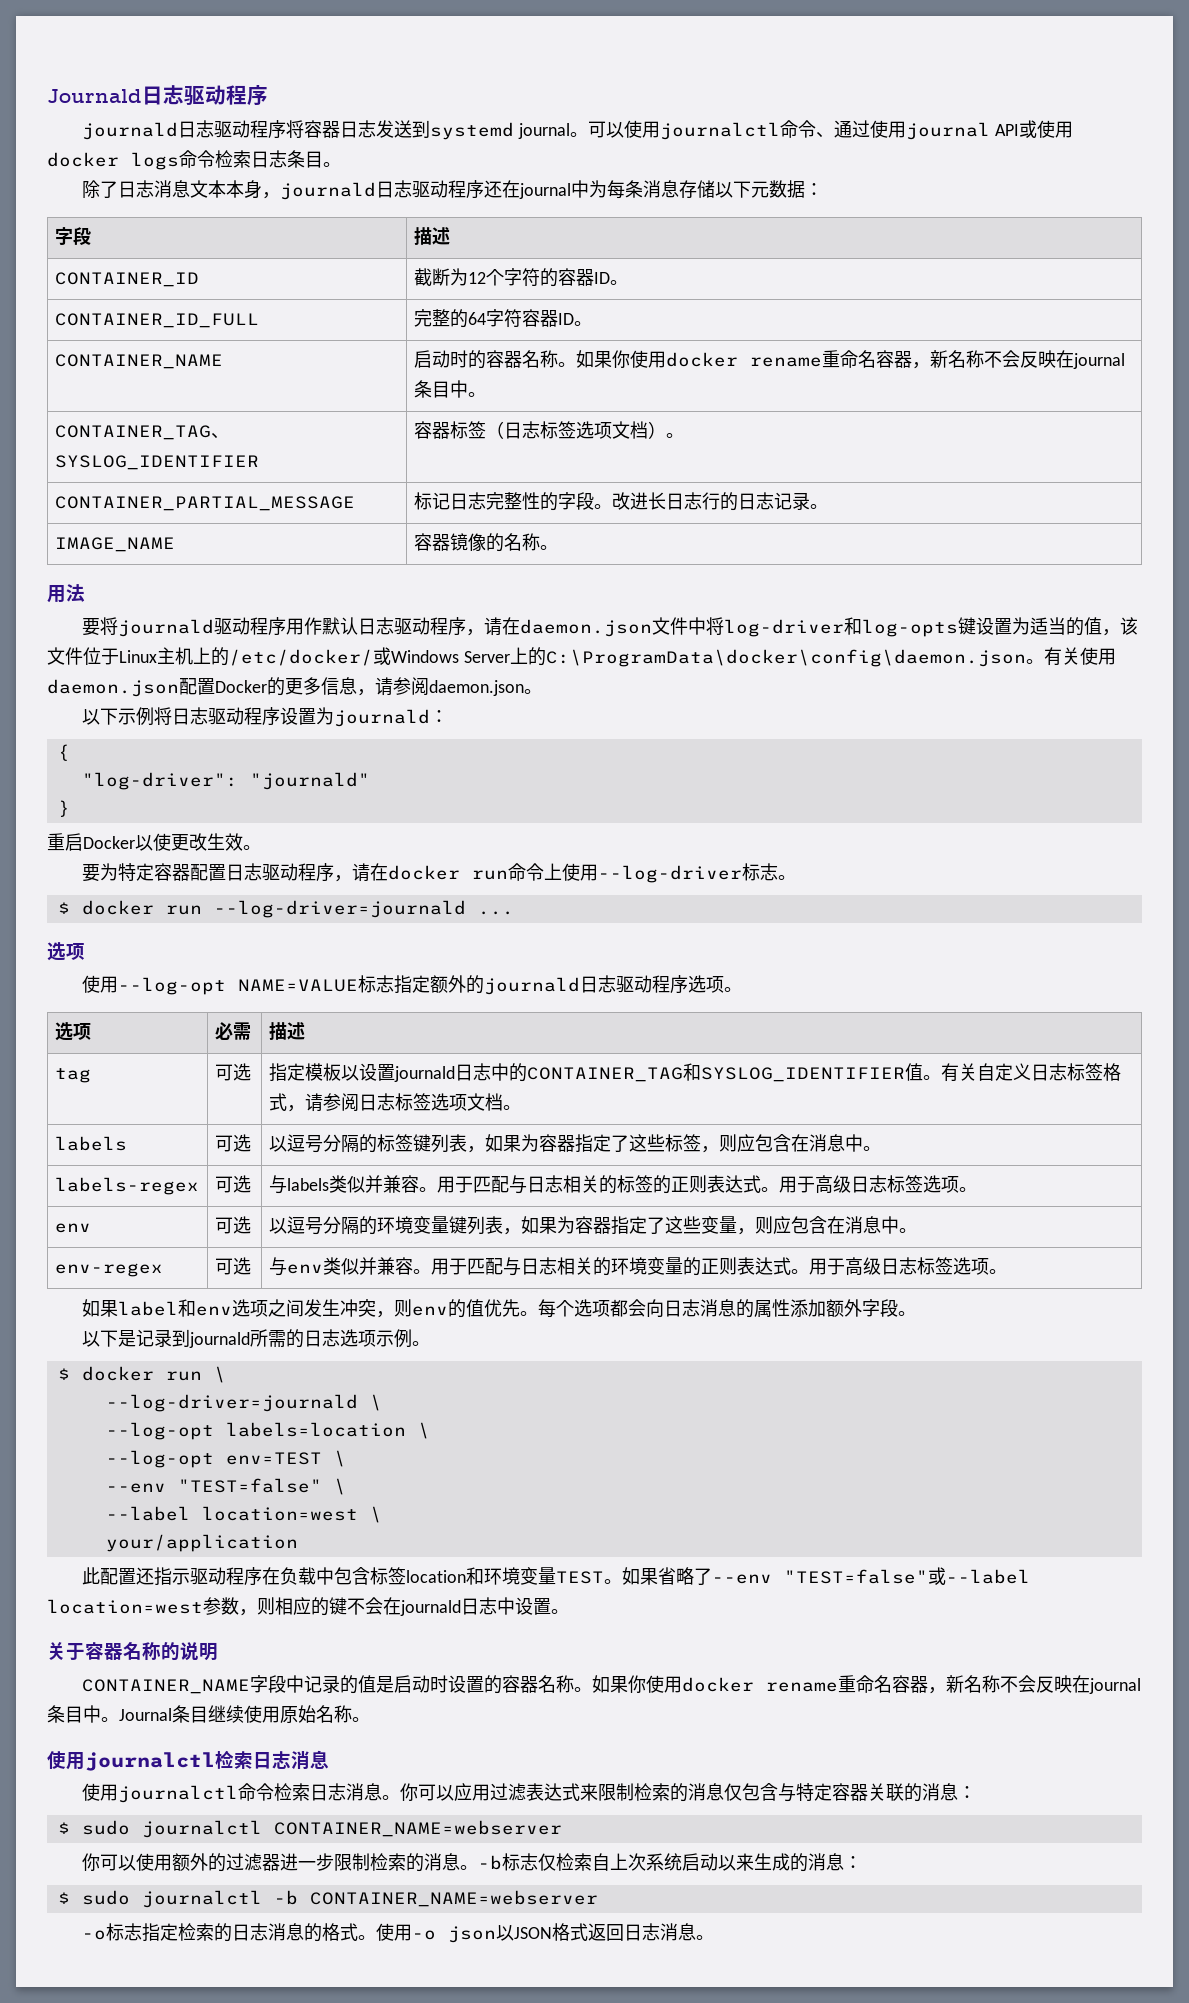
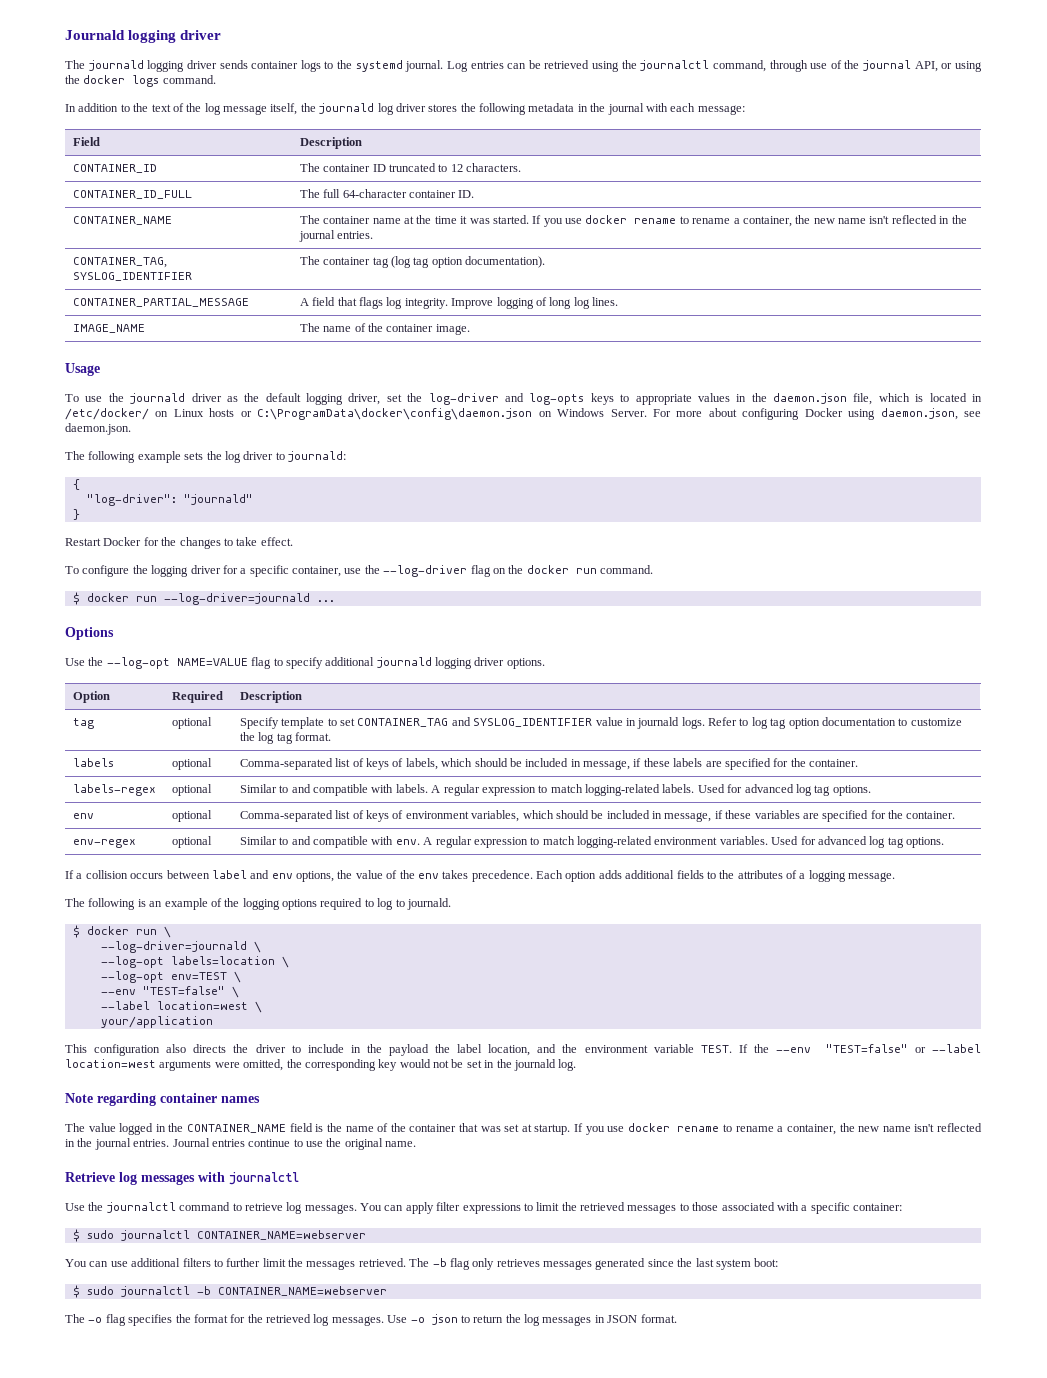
- Journald日志驱动程序
- journald日志驱动程序将容器日志发送到systemd journal。可以使用journalctl命令、通过使用journal API或使用docker logs命令检索日志条目。
- 除了日志消息文本本身，journald日志驱动程序还在journal中为每条消息存储以下元数据：
- 字段 | 描述
- CONTAINER_ID | 截断为12个字符的容器ID。
- CONTAINER_ID_FULL | 完整的64字符容器ID。
- CONTAINER_NAME | 启动时的容器名称。如果你使用docker rename重命名容器，新名称不会反映在journal条目中。
- CONTAINER_TAG、SYSLOG_IDENTIFIER | 容器标签（日志标签选项文档）。
- CONTAINER_PARTIAL_MESSAGE | 标记日志完整性的字段。改进长日志行的日志记录。
- IMAGE_NAME | 容器镜像的名称。
- 用法
- 要将journald驱动程序用作默认日志驱动程序，请在daemon.json文件中将log-driver和log-opts键设置为适当的值，该文件位于Linux主机上的/etc/docker/或Windows Server上的C:\ProgramData\docker\config\daemon.json。有关使用daemon.json配置Docker的更多信息，请参阅daemon.json。
- 以下示例将日志驱动程序设置为journald：
+ Journald logging driver
+ The journald logging driver sends container logs to the systemd journal. Log entries can be retrieved using the journalctl command, through use of the journal API, or using the docker logs command.
+ In addition to the text of the log message itself, the journald log driver stores the following metadata in the journal with each message:
+ Field | Description
+ CONTAINER_ID | The container ID truncated to 12 characters.
+ CONTAINER_ID_FULL | The full 64-character container ID.
+ CONTAINER_NAME | The container name at the time it was started. If you use docker rename to rename a container, the new name isn't reflected in the journal entries.
+ CONTAINER_TAG, SYSLOG_IDENTIFIER | The container tag (log tag option documentation).
+ CONTAINER_PARTIAL_MESSAGE | A field that flags log integrity. Improve logging of long log lines.
+ IMAGE_NAME | The name of the container image.
+ Usage
+ To use the journald driver as the default logging driver, set the log-driver and log-opts keys to appropriate values in the daemon.json file, which is located in /etc/docker/ on Linux hosts or C:\ProgramData\docker\config\daemon.json on Windows Server. For more about configuring Docker using daemon.json, see daemon.json.
+ The following example sets the log driver to journald:
  {
  "log-driver": "journald"
  }
- 重启Docker以使更改生效。
- 要为特定容器配置日志驱动程序，请在docker run命令上使用--log-driver标志。
+ Restart Docker for the changes to take effect.
+ To configure the logging driver for a specific container, use the --log-driver flag on the docker run command.
  $ docker run --log-driver=journald ...
- 选项
- 使用--log-opt NAME=VALUE标志指定额外的journald日志驱动程序选项。
- 选项 | 必需 | 描述
- tag | 可选 | 指定模板以设置journald日志中的CONTAINER_TAG和SYSLOG_IDENTIFIER值。有关自定义日志标签格式，请参阅日志标签选项文档。
- labels | 可选 | 以逗号分隔的标签键列表，如果为容器指定了这些标签，则应包含在消息中。
- labels-regex | 可选 | 与labels类似并兼容。用于匹配与日志相关的标签的正则表达式。用于高级日志标签选项。
- env | 可选 | 以逗号分隔的环境变量键列表，如果为容器指定了这些变量，则应包含在消息中。
- env-regex | 可选 | 与env类似并兼容。用于匹配与日志相关的环境变量的正则表达式。用于高级日志标签选项。
- 如果label和env选项之间发生冲突，则env的值优先。每个选项都会向日志消息的属性添加额外字段。
- 以下是记录到journald所需的日志选项示例。
+ Options
+ Use the --log-opt NAME=VALUE flag to specify additional journald logging driver options.
+ Option | Required | Description
+ tag | optional | Specify template to set CONTAINER_TAG and SYSLOG_IDENTIFIER value in journald logs. Refer to log tag option documentation to customize the log tag format.
+ labels | optional | Comma-separated list of keys of labels, which should be included in message, if these labels are specified for the container.
+ labels-regex | optional | Similar to and compatible with labels. A regular expression to match logging-related labels. Used for advanced log tag options.
+ env | optional | Comma-separated list of keys of environment variables, which should be included in message, if these variables are specified for the container.
+ env-regex | optional | Similar to and compatible with env. A regular expression to match logging-related environment variables. Used for advanced log tag options.
+ If a collision occurs between label and env options, the value of the env takes precedence. Each option adds additional fields to the attributes of a logging message.
+ The following is an example of the logging options required to log to journald.
- 此配置还指示驱动程序在负载中包含标签location和环境变量TEST。如果省略了--env "TEST=false"或--label location=west参数，则相应的键不会在journald日志中设置。
- 关于容器名称的说明
- CONTAINER_NAME字段中记录的值是启动时设置的容器名称。如果你使用docker rename重命名容器，新名称不会反映在journal条目中。Journal条目继续使用原始名称。
- 使用journalctl检索日志消息
- 使用journalctl命令检索日志消息。你可以应用过滤表达式来限制检索的消息仅包含与特定容器关联的消息：
+ This configuration also directs the driver to include in the payload the label location, and the environment variable TEST. If the --env "TEST=false" or --label location=west arguments were omitted, the corresponding key would not be set in the journald log.
+ Note regarding container names
+ The value logged in the CONTAINER_NAME field is the name of the container that was set at startup. If you use docker rename to rename a container, the new name isn't reflected in the journal entries. Journal entries continue to use the original name.
+ Retrieve log messages with journalctl
+ Use the journalctl command to retrieve log messages. You can apply filter expressions to limit the retrieved messages to those associated with a specific container:
  $ sudo journalctl CONTAINER_NAME=webserver
- 你可以使用额外的过滤器进一步限制检索的消息。-b标志仅检索自上次系统启动以来生成的消息：
+ You can use additional filters to further limit the messages retrieved. The -b flag only retrieves messages generated since the last system boot:
- -o标志指定检索的日志消息的格式。使用-o json以JSON格式返回日志消息。
+ The -o flag specifies the format for the retrieved log messages. Use -o json to return the log messages in JSON format.

